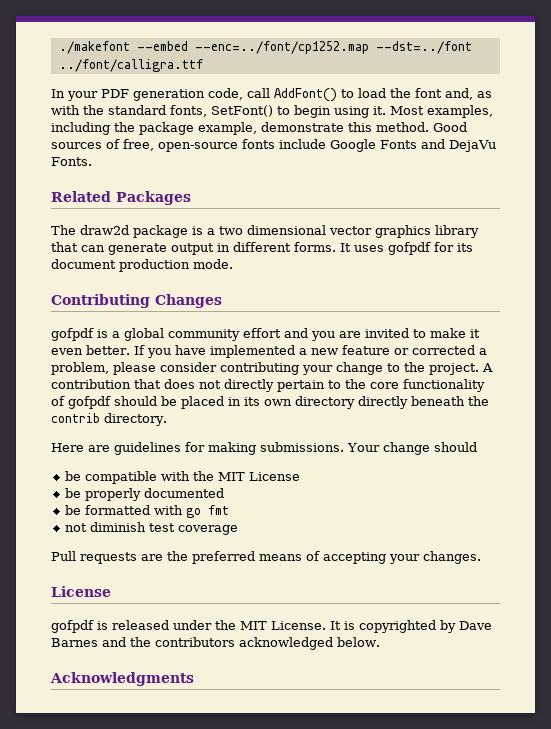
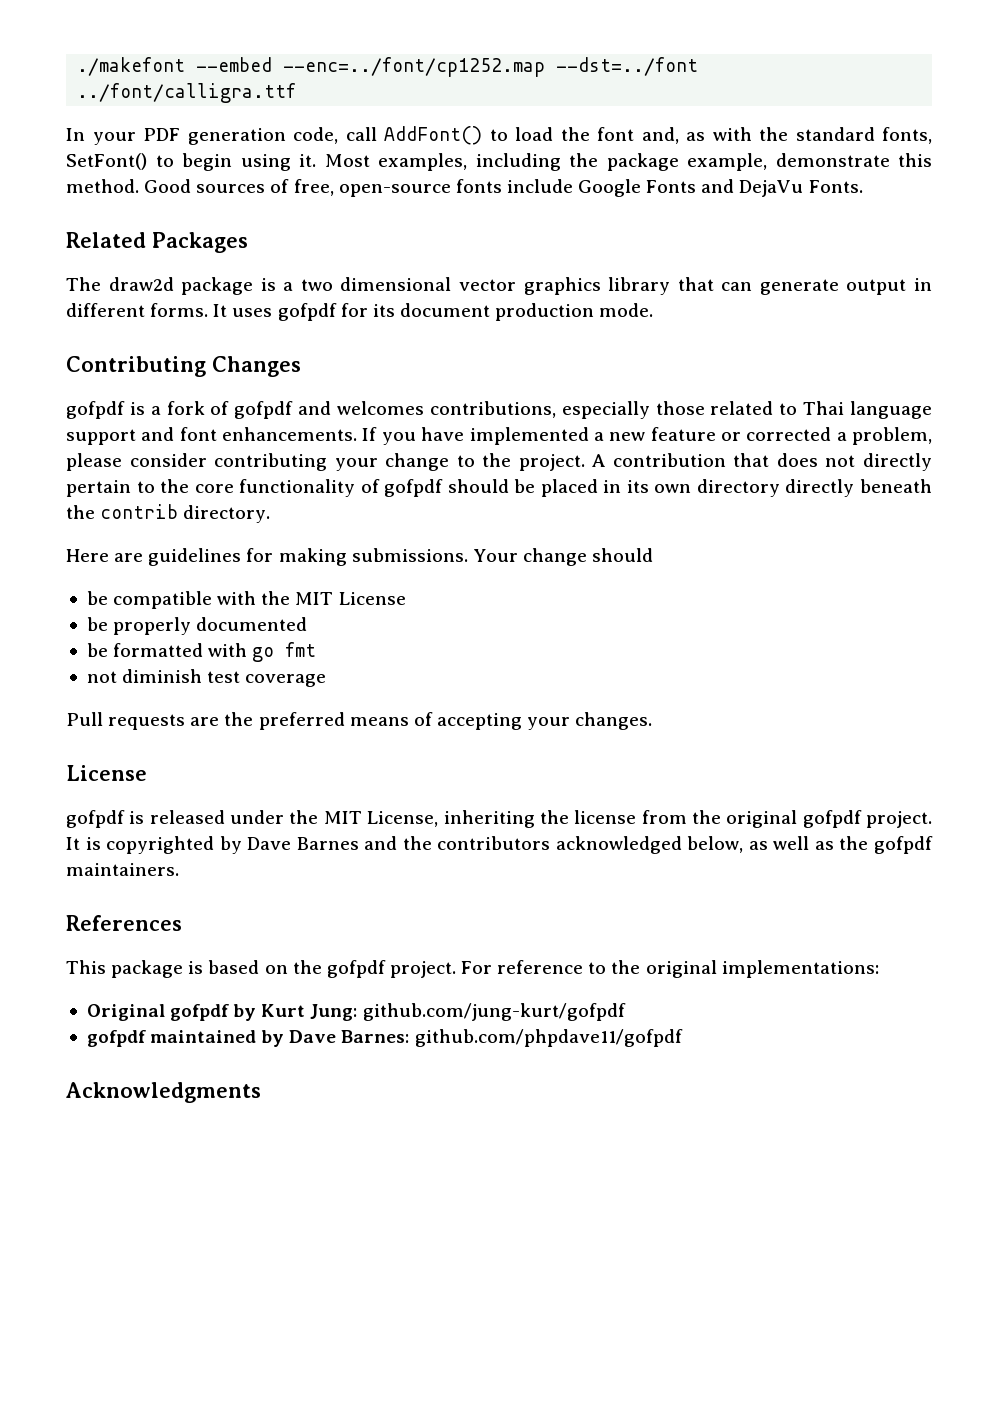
- gofpdf is a global community effort and you are invited to make it even better.
+ gofpdf is a fork of gofpdf and welcomes contributions, especially those related to Thai language support and font enhancements.
- gofpdf is released under the MIT License.
+ gofpdf is released under the MIT License, inheriting the license from the original gofpdf project.
- It is copyrighted by Dave Barnes and the contributors acknowledged below.
+ It is copyrighted by Dave Barnes and the contributors acknowledged below, as well as the gofpdf maintainers.
+ References
+ This package is based on the gofpdf project. For reference to the original implementations:
+ Original gofpdf by Kurt Jung: github.com/jung-kurt/gofpdf
+ gofpdf maintained by Dave Barnes: github.com/phpdave11/gofpdf

